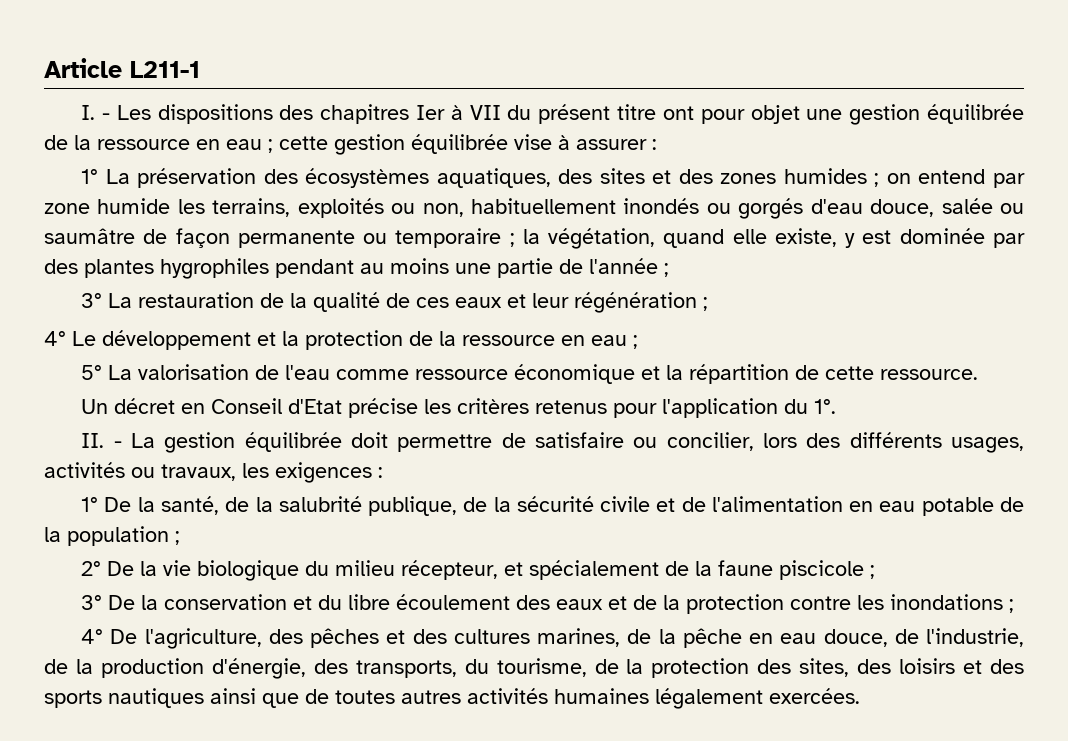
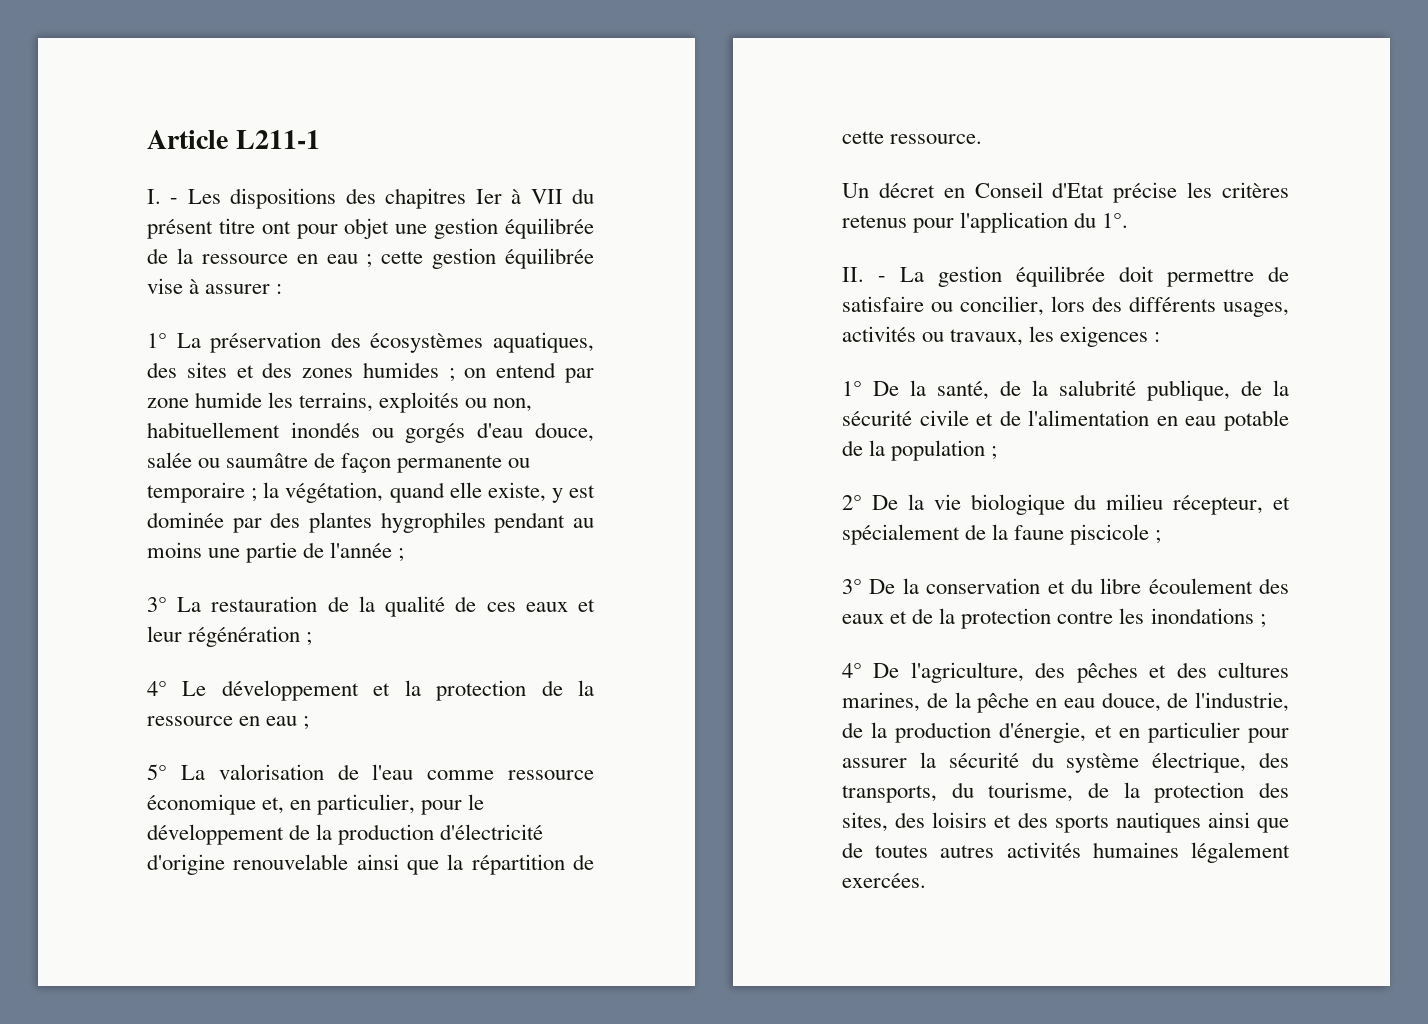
- 5° La valorisation de l'eau comme ressource économique et la répartition de cette ressource.
+ 5° La valorisation de l'eau comme ressource économique et, en particulier, pour le développement de la production d'électricité d'origine renouvelable ainsi que la répartition de cette ressource.
- 4° De l'agriculture, des pêches et des cultures marines, de la pêche en eau douce, de l'industrie, de la production d'énergie, des transports, du tourisme, de la protection des sites, des loisirs et des sports nautiques ainsi que de toutes autres activités humaines légalement exercées.
+ 4° De l'agriculture, des pêches et des cultures marines, de la pêche en eau douce, de l'industrie, de la production d'énergie, et en particulier pour assurer la sécurité du système électrique, des transports, du tourisme, de la protection des sites, des loisirs et des sports nautiques ainsi que de toutes autres activités humaines légalement exercées.

